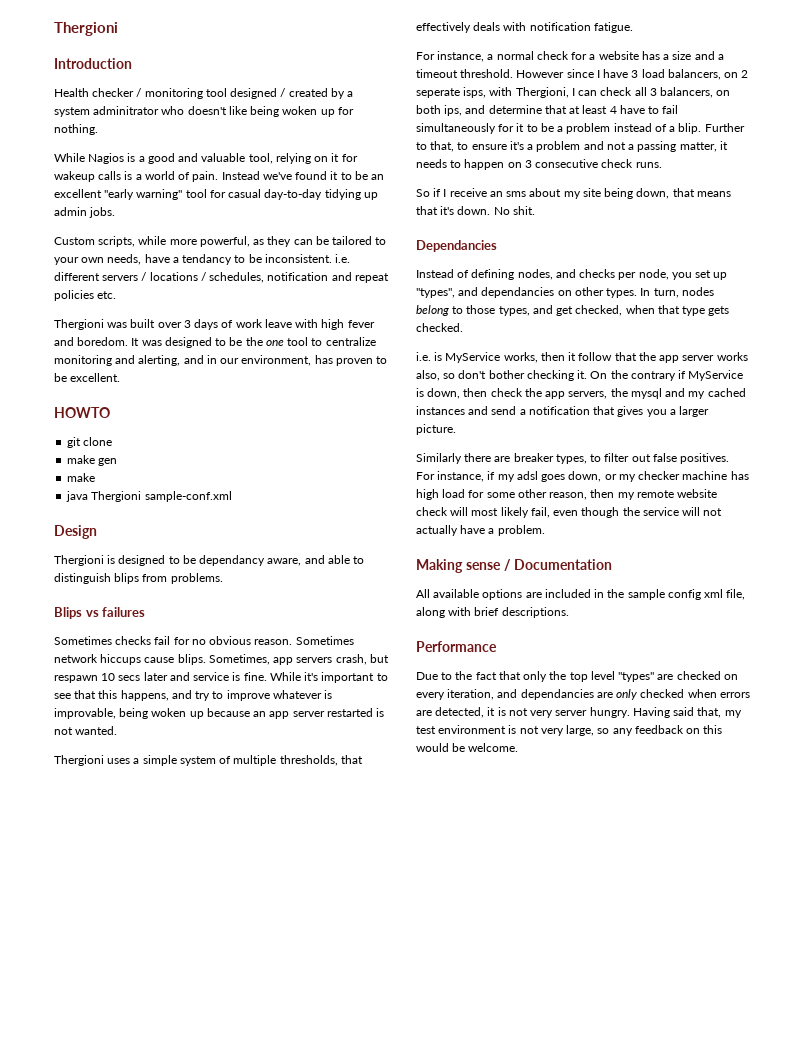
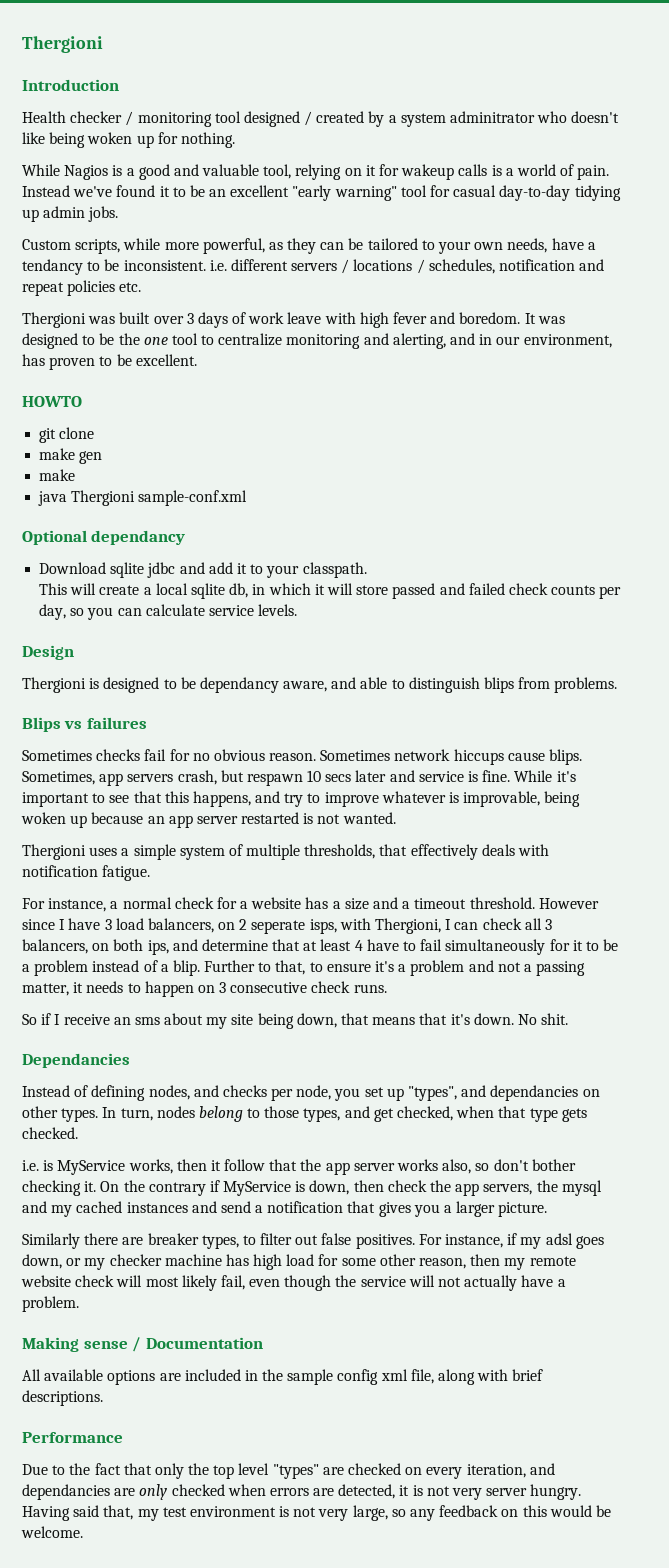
+ Optional dependancy
+ Download sqlite jdbc and add it to your classpath.
+ This will create a local sqlite db, in which it will store passed and failed check counts per day, so you can calculate service levels.

